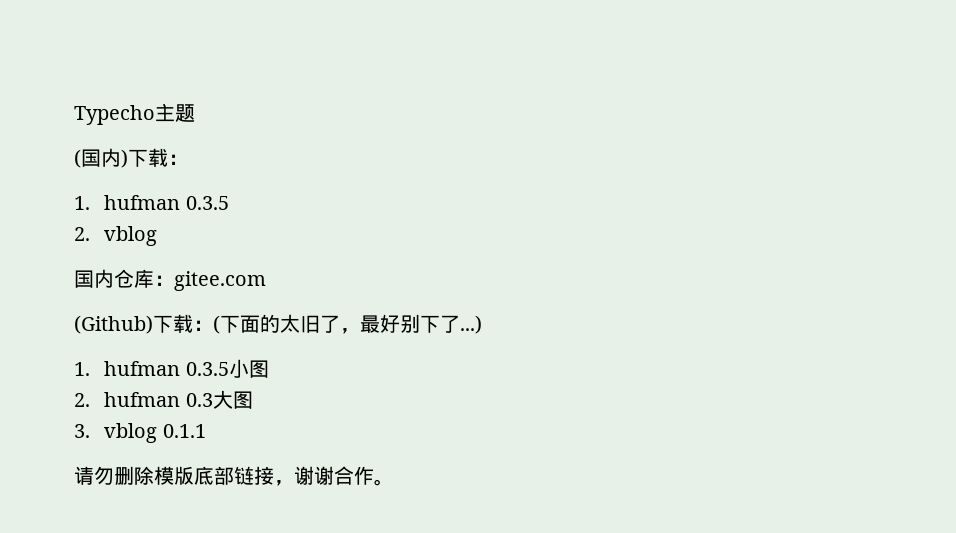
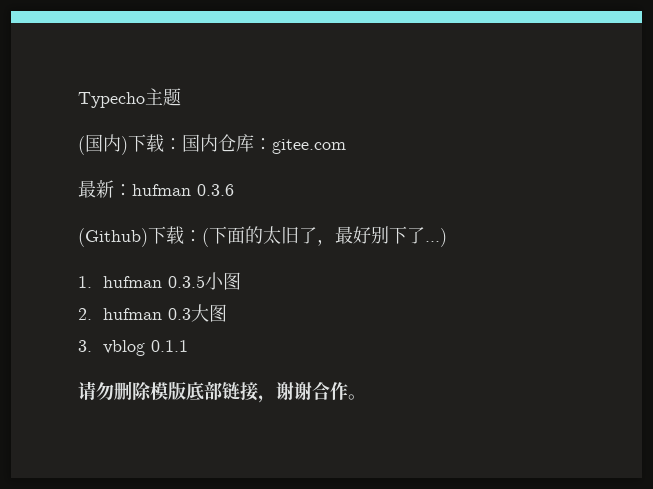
- (国内)下载：
- 1. hufman 0.3.5
- 2. vblog
- 国内仓库：gitee.com
+ (国内)下载：国内仓库：gitee.com
+ 最新：hufman 0.3.6

